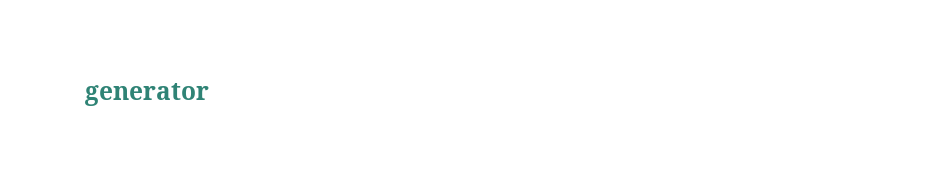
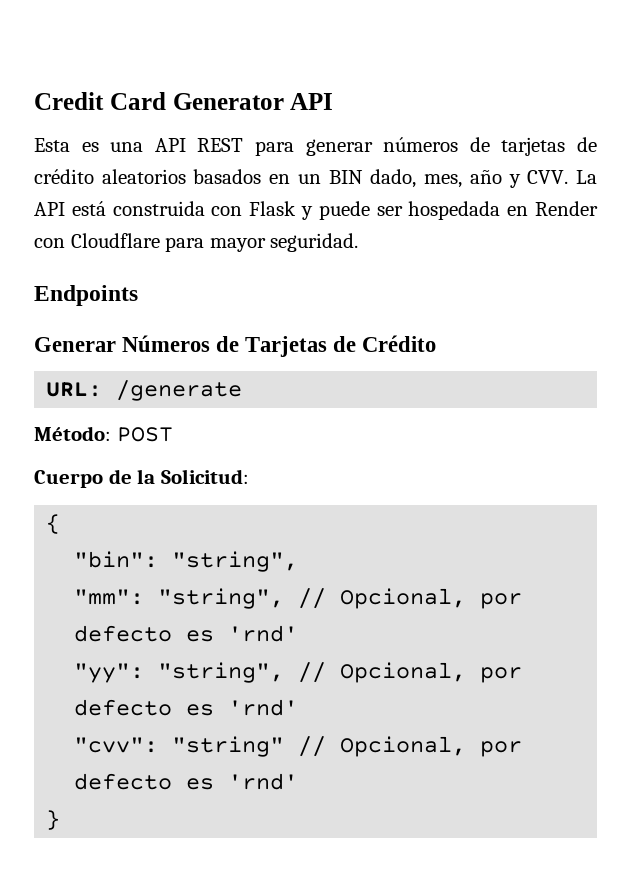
- generator
+ Credit Card Generator API
+ Esta es una API REST para generar números de tarjetas de crédito aleatorios basados en un BIN dado, mes, año y CVV. La API está construida con Flask y puede ser hospedada en Render con Cloudflare para mayor seguridad.
+ Endpoints
+ Generar Números de Tarjetas de Crédito
+ URL: /generate
+ Método: POST
+ Cuerpo de la Solicitud:
+ {
+ "bin": "string",
+ "mm": "string", // Opcional, por defecto es 'rnd'
+ "yy": "string", // Opcional, por defecto es 'rnd'
+ "cvv": "string" // Opcional, por defecto es 'rnd'
+ }

